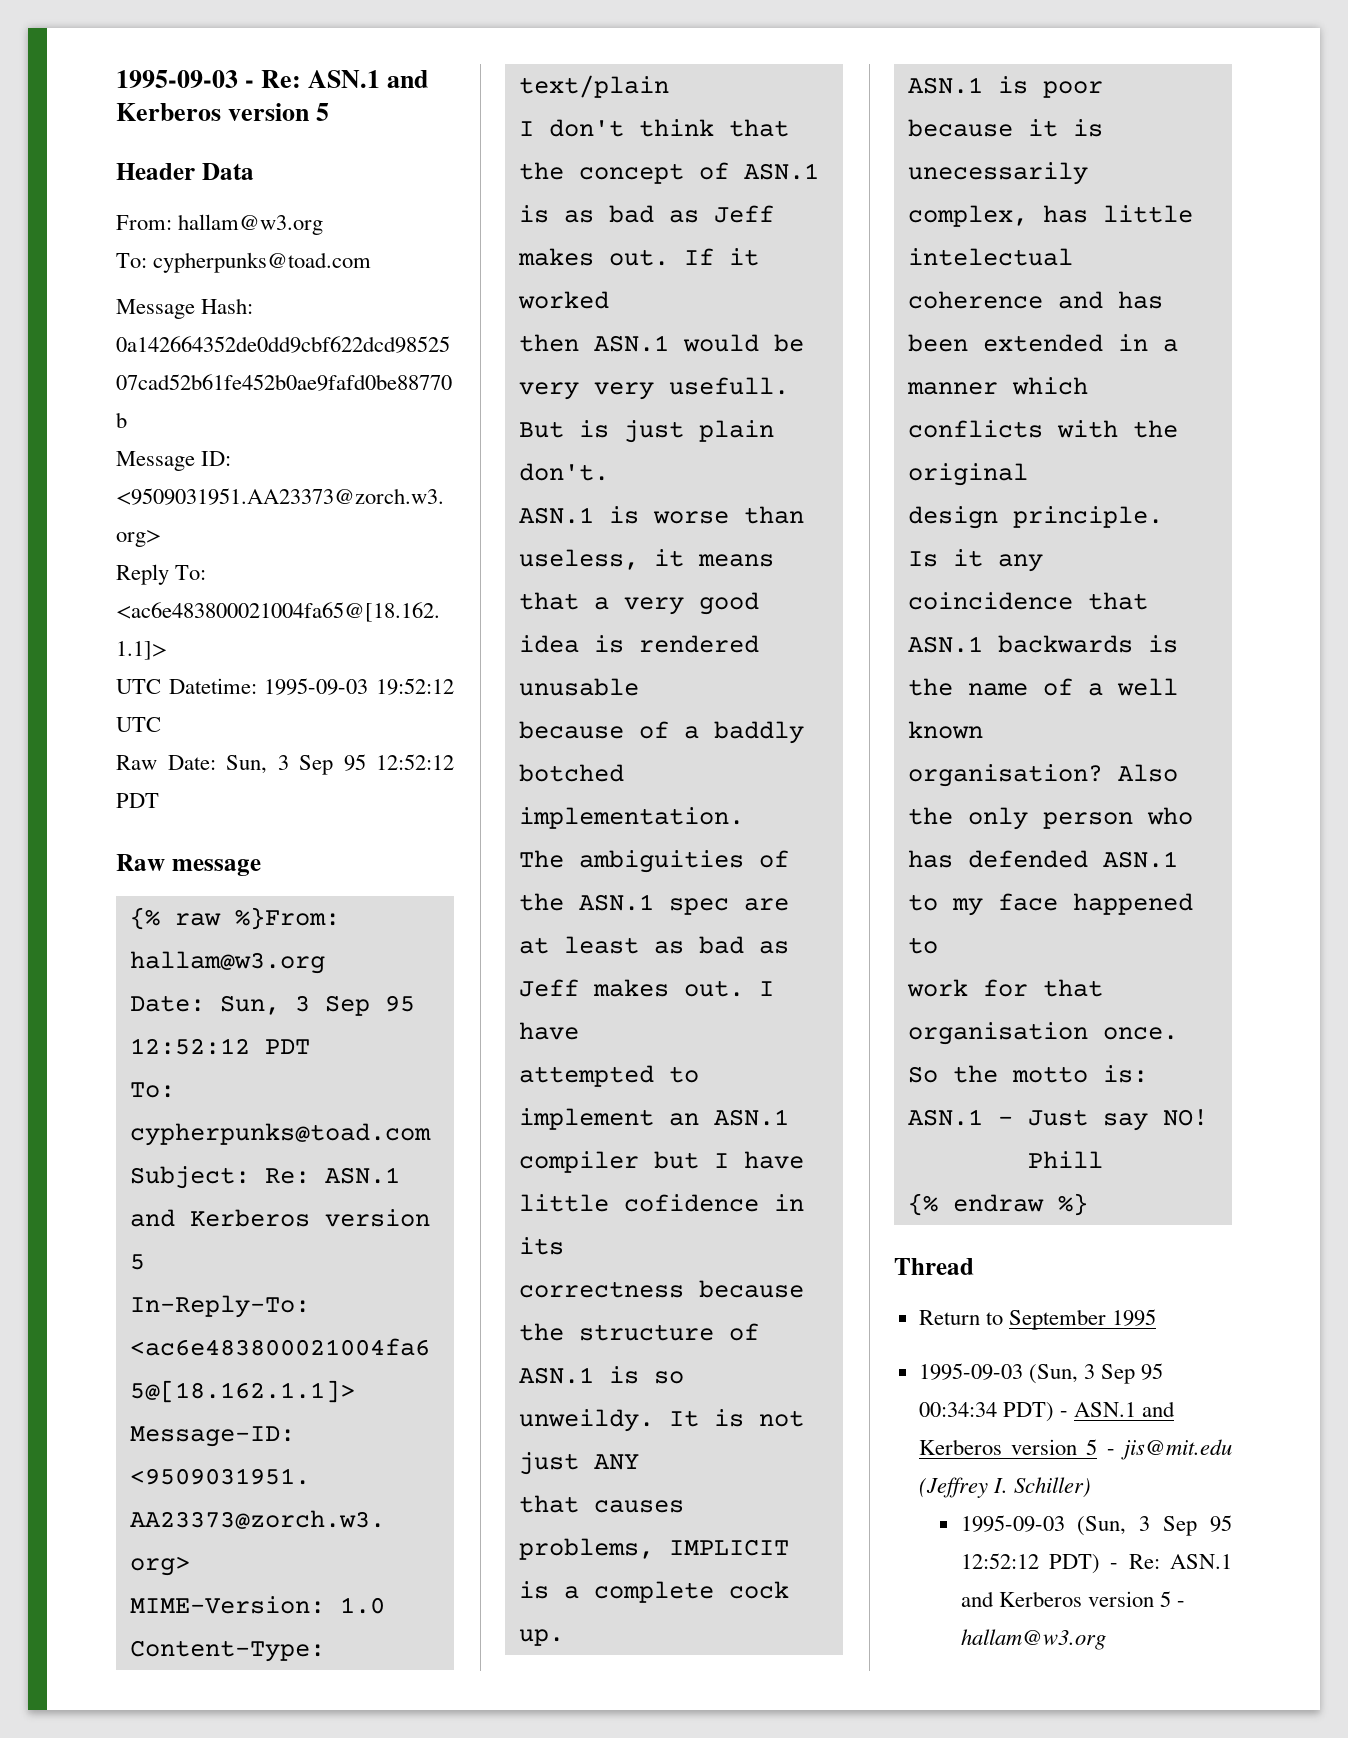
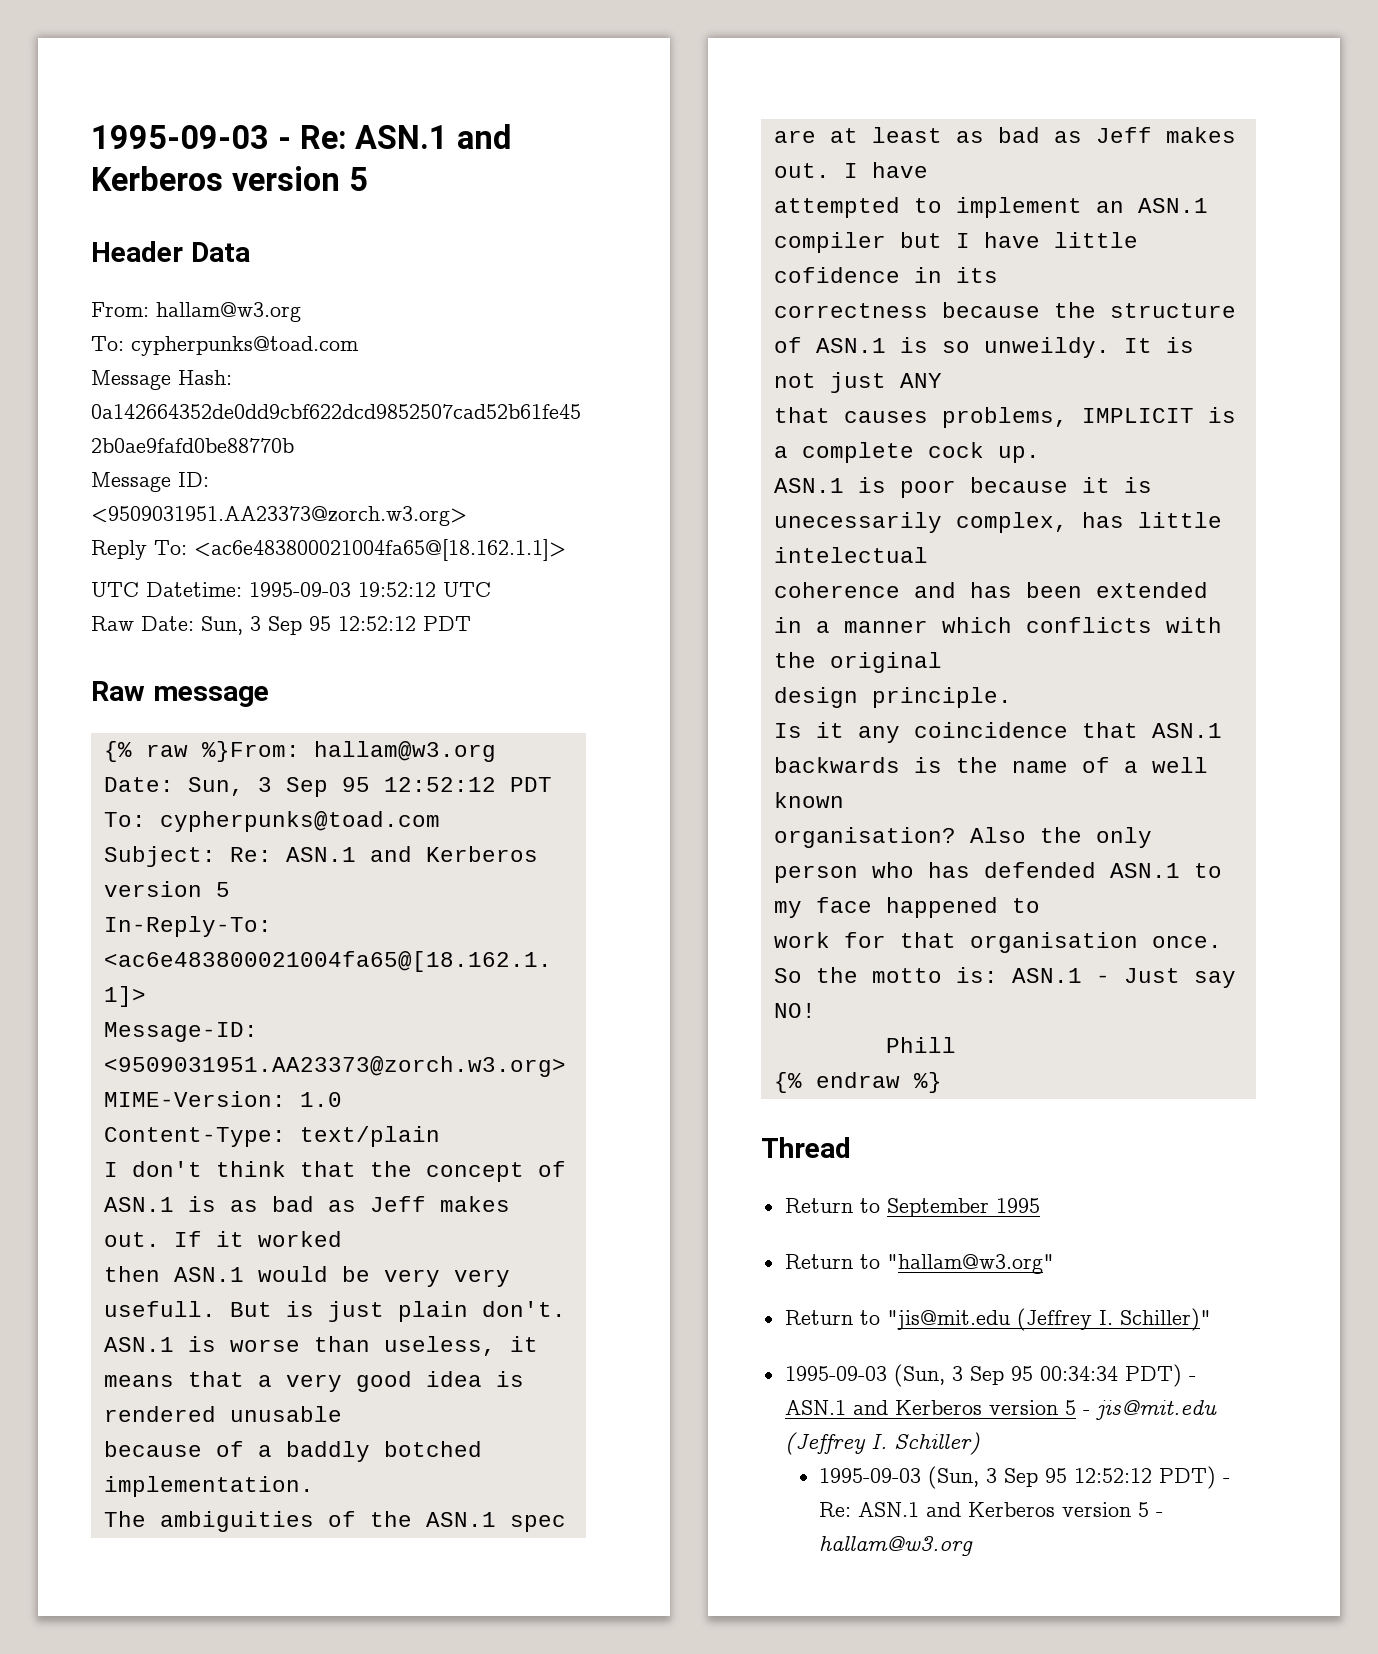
+ Return to "hallam@w3.org"
+ Return to "jis@mit.edu (Jeffrey I. Schiller)"

